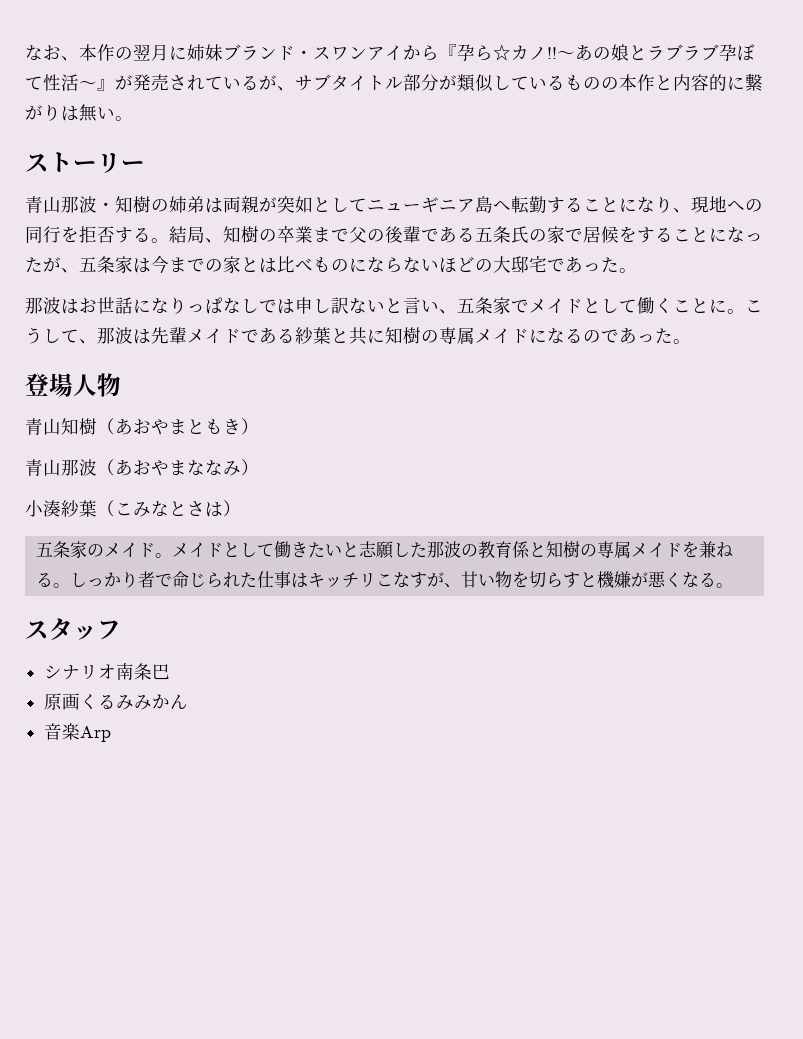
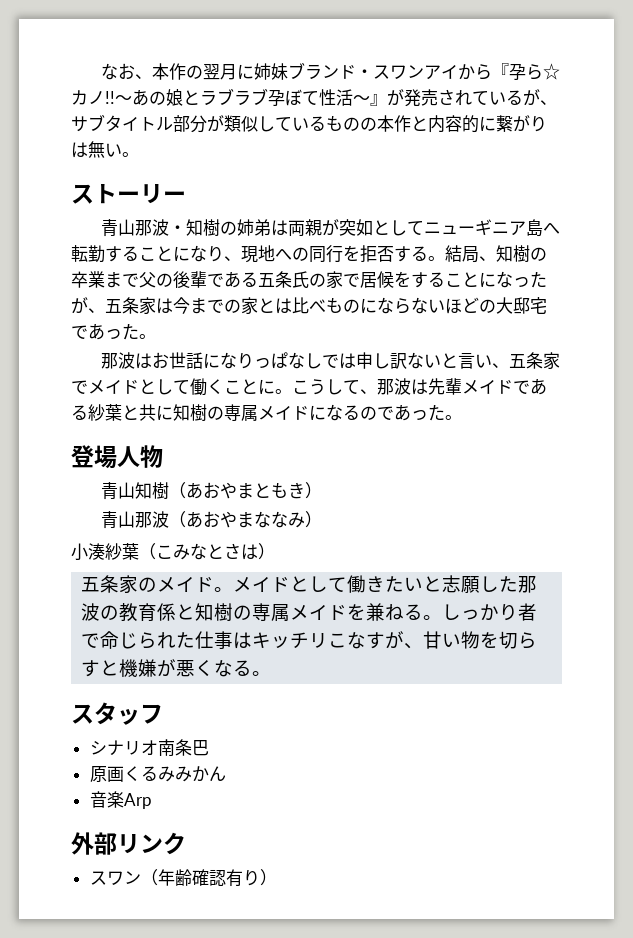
+ 外部リンク
+ スワン（年齢確認有り）

